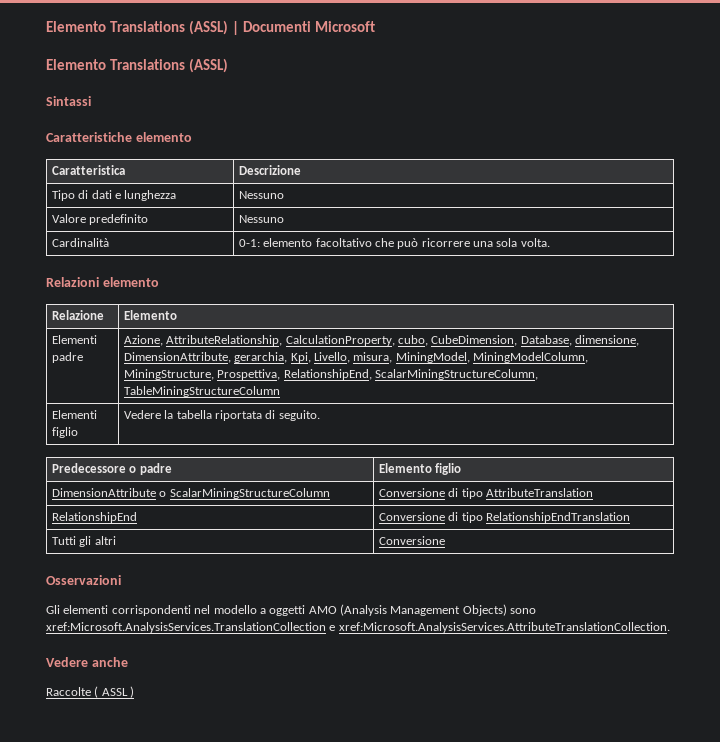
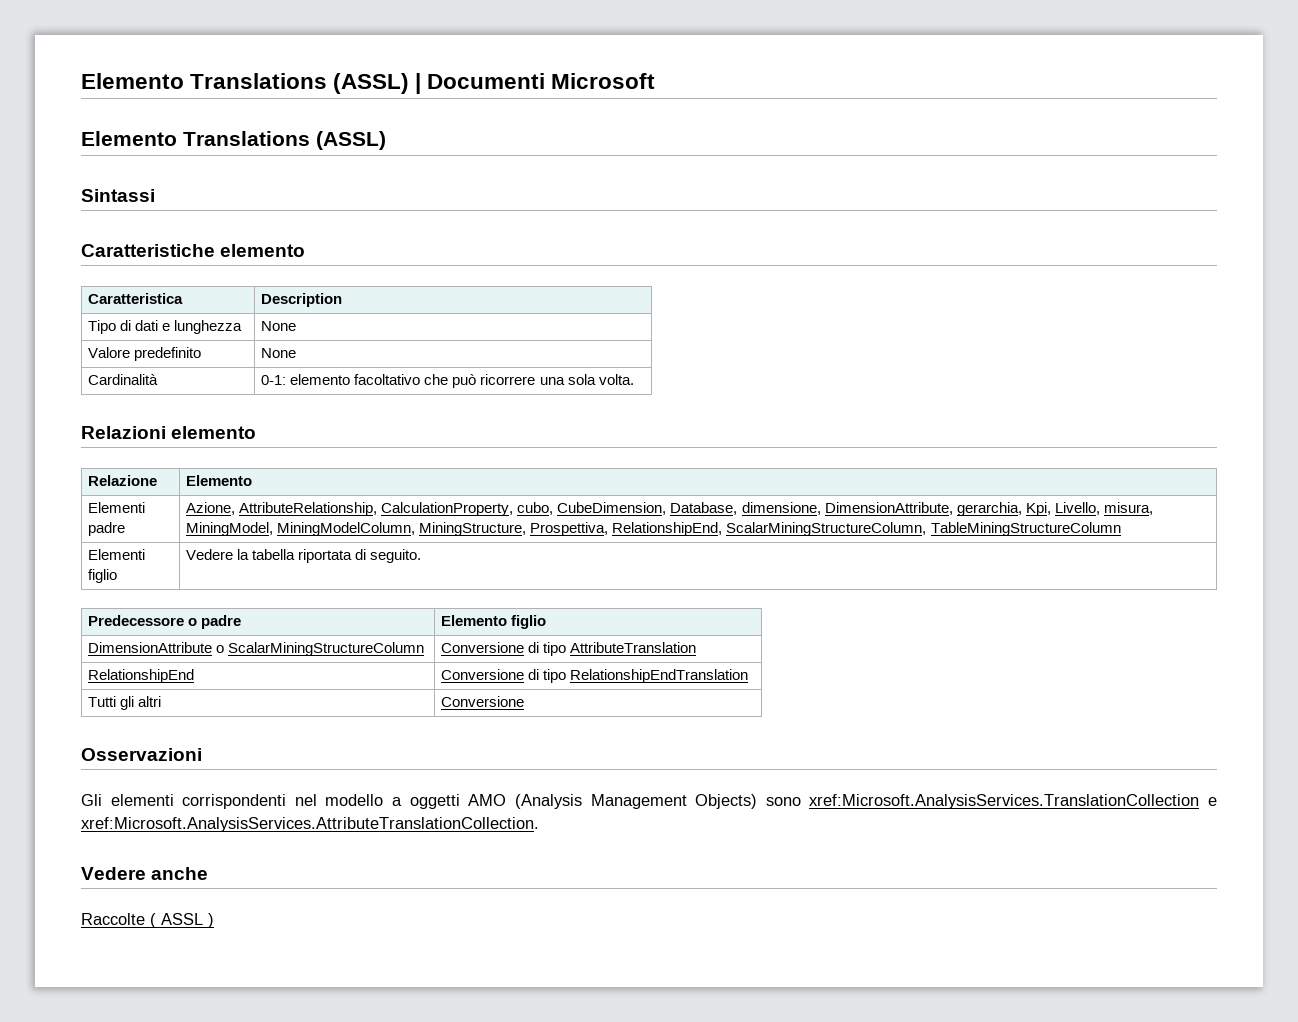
- Caratteristica | Descrizione
+ Caratteristica | Description
- Tipo di dati e lunghezza | Nessuno
+ Tipo di dati e lunghezza | None
- Valore predefinito | Nessuno
+ Valore predefinito | None

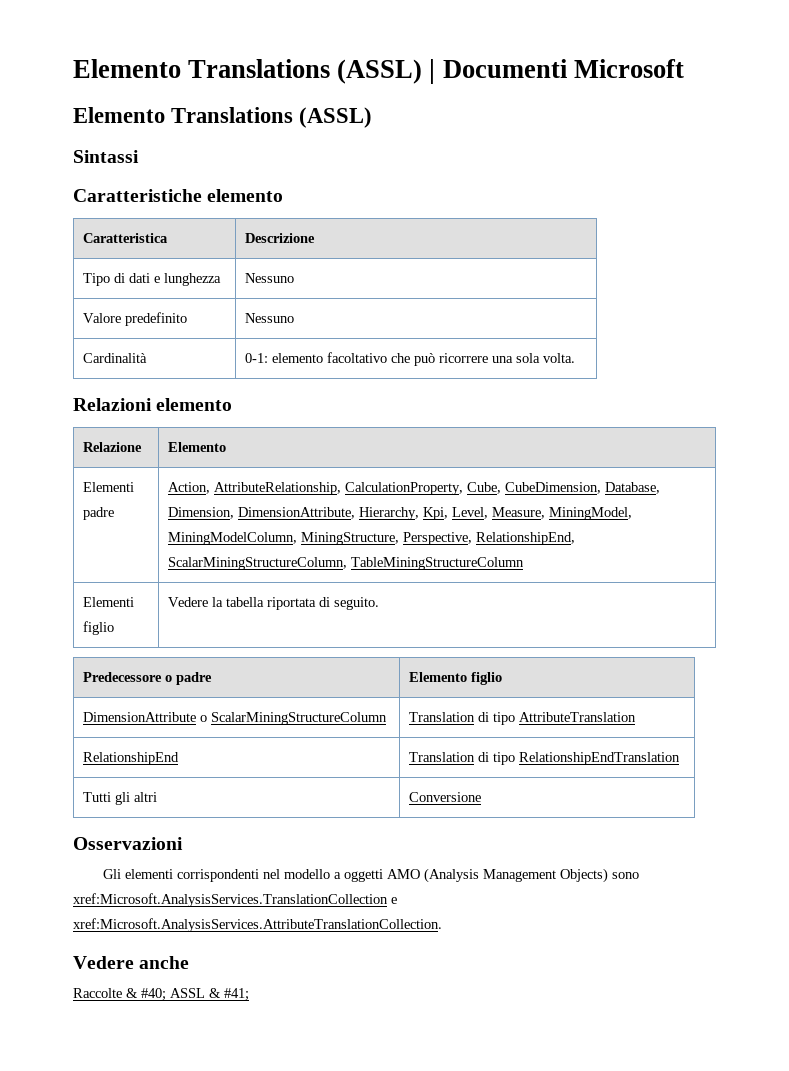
- Caratteristica | Description
+ Caratteristica | Descrizione
- Tipo di dati e lunghezza | None
+ Tipo di dati e lunghezza | Nessuno
- Valore predefinito | None
+ Valore predefinito | Nessuno
- Elementi padre | Azione, AttributeRelationship, CalculationProperty, cubo, CubeDimension, Database, dimensione, DimensionAttribute, gerarchia, Kpi, Livello, misura, MiningModel, MiningModelColumn, MiningStructure, Prospettiva, RelationshipEnd, ScalarMiningStructureColumn, TableMiningStructureColumn
+ Elementi padre | Action, AttributeRelationship, CalculationProperty, Cube, CubeDimension, Database, Dimension, DimensionAttribute, Hierarchy, Kpi, Level, Measure, MiningModel, MiningModelColumn, MiningStructure, Perspective, RelationshipEnd, ScalarMiningStructureColumn, TableMiningStructureColumn
- DimensionAttribute o ScalarMiningStructureColumn | Conversione di tipo AttributeTranslation
+ DimensionAttribute o ScalarMiningStructureColumn | Translation di tipo AttributeTranslation
- RelationshipEnd | Conversione di tipo RelationshipEndTranslation
+ RelationshipEnd | Translation di tipo RelationshipEndTranslation
- Raccolte ( ASSL )
+ Raccolte & #40; ASSL & #41;

